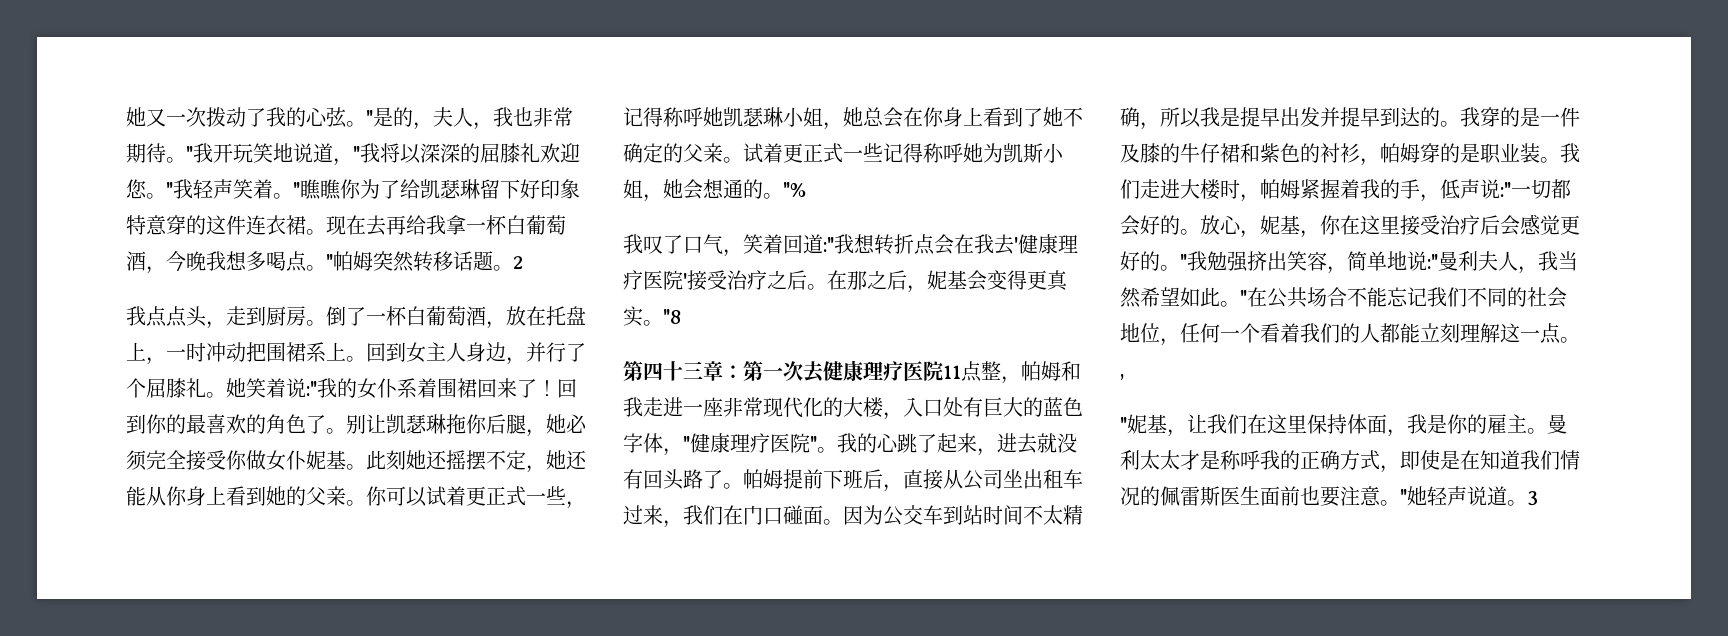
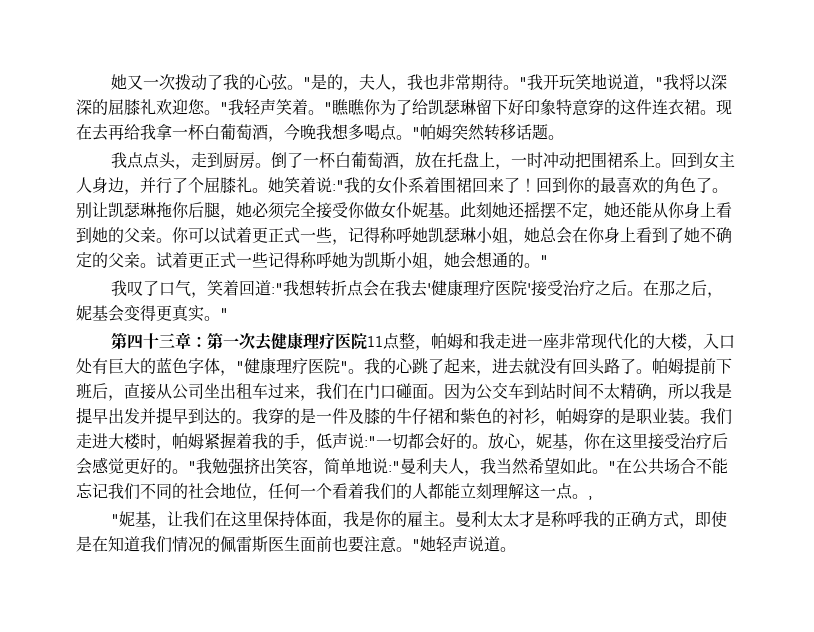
- 2
- 试着更正式一些记得称呼她为凯斯小姐，她会想通的。"%
+ 试着更正式一些记得称呼她为凯斯小姐，她会想通的。"
- 在那之后，妮基会变得更真实。"8
+ 在那之后，妮基会变得更真实。"
- 3

